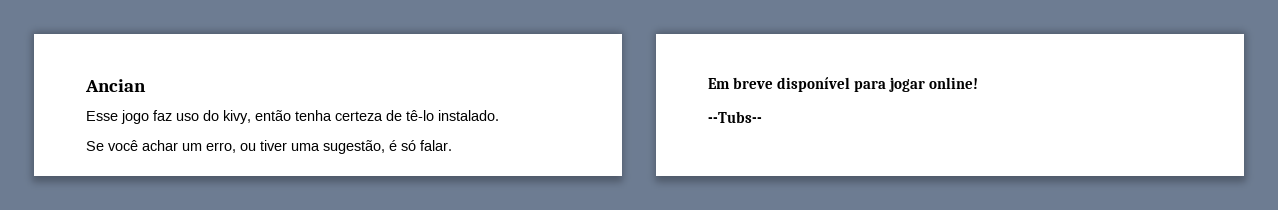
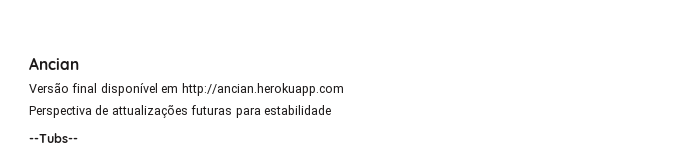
- Esse jogo faz uso do kivy, então tenha certeza de tê-lo instalado.
- Se você achar um erro, ou tiver uma sugestão, é só falar.
- Em breve disponível para jogar online!
+ Versão final disponível em http://ancian.herokuapp.com
+ Perspectiva de attualizações futuras para estabilidade

